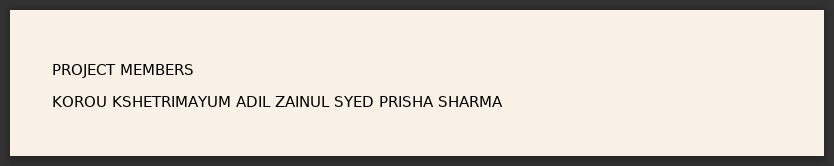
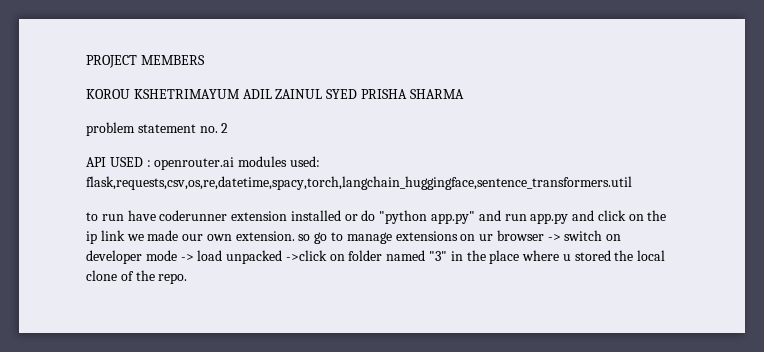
+ problem statement no. 2
+ API USED : openrouter.ai modules used: flask,requests,csv,os,re,datetime,spacy,torch,langchain_huggingface,sentence_transformers.util
+ to run have coderunner extension installed or do "python app.py" and run app.py and click on the ip link we made our own extension. so go to manage extensions on ur browser -> switch on developer mode -> load unpacked ->click on folder named "3" in the place where u stored the local clone of the repo.

